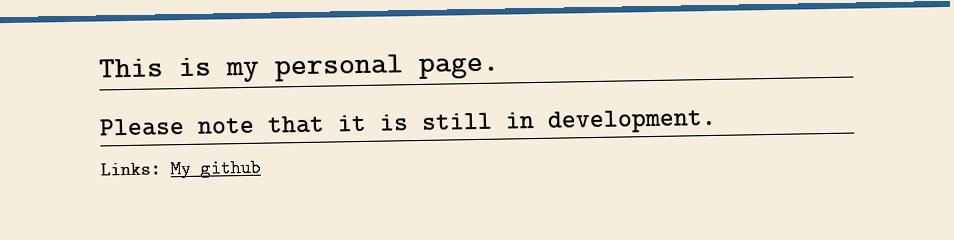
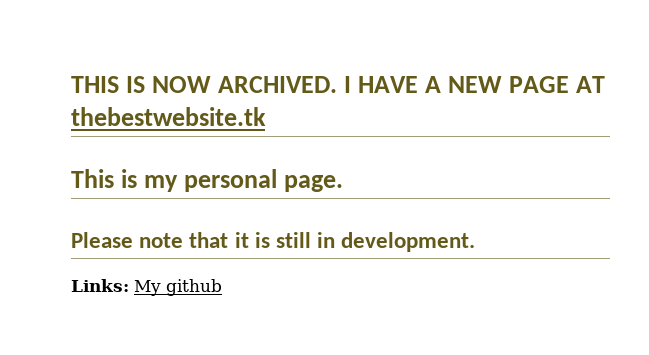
+ THIS IS NOW ARCHIVED. I HAVE A NEW PAGE AT thebestwebsite.tk

